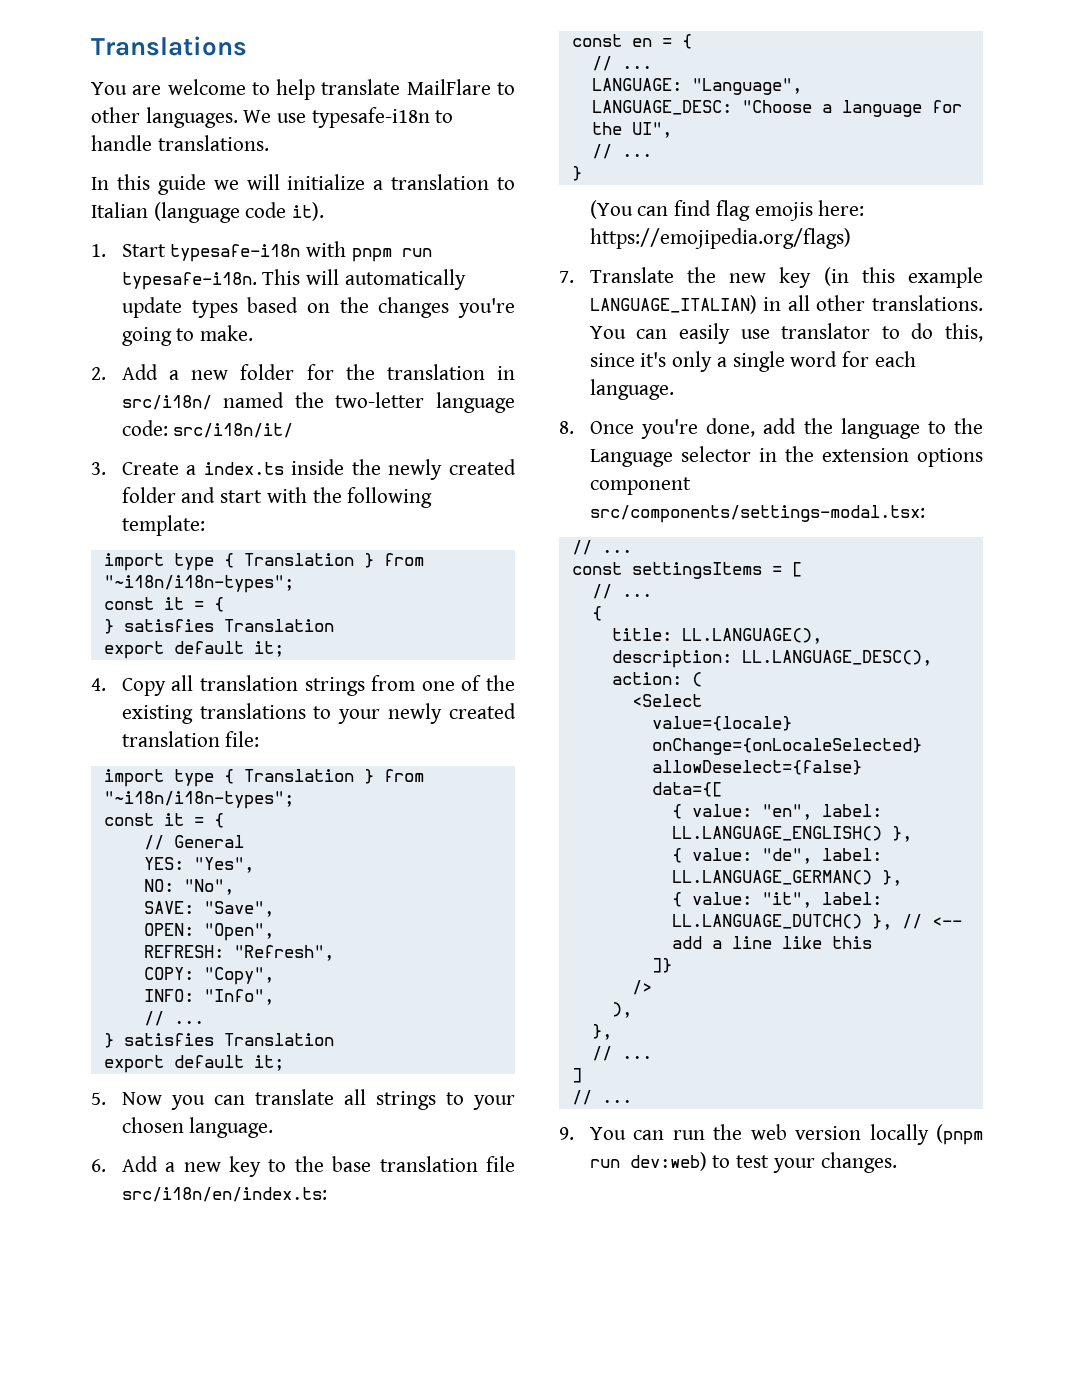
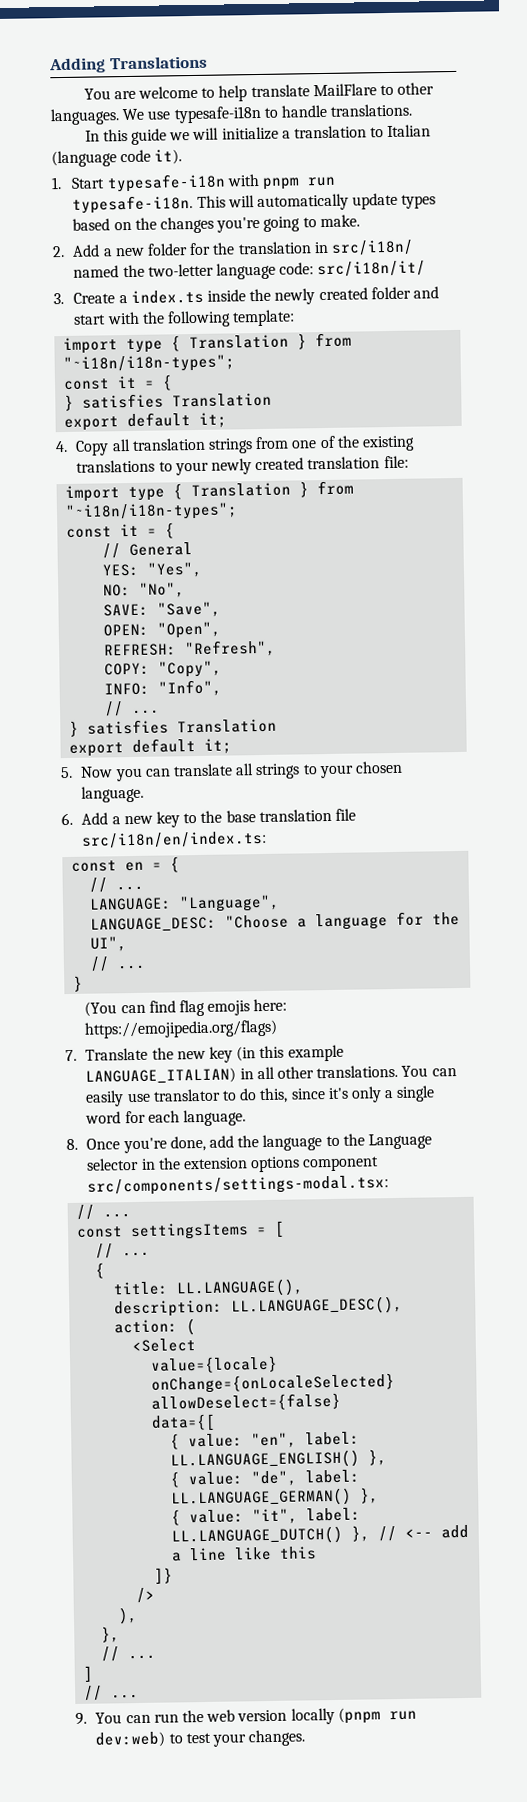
- Translations
+ Adding Translations

